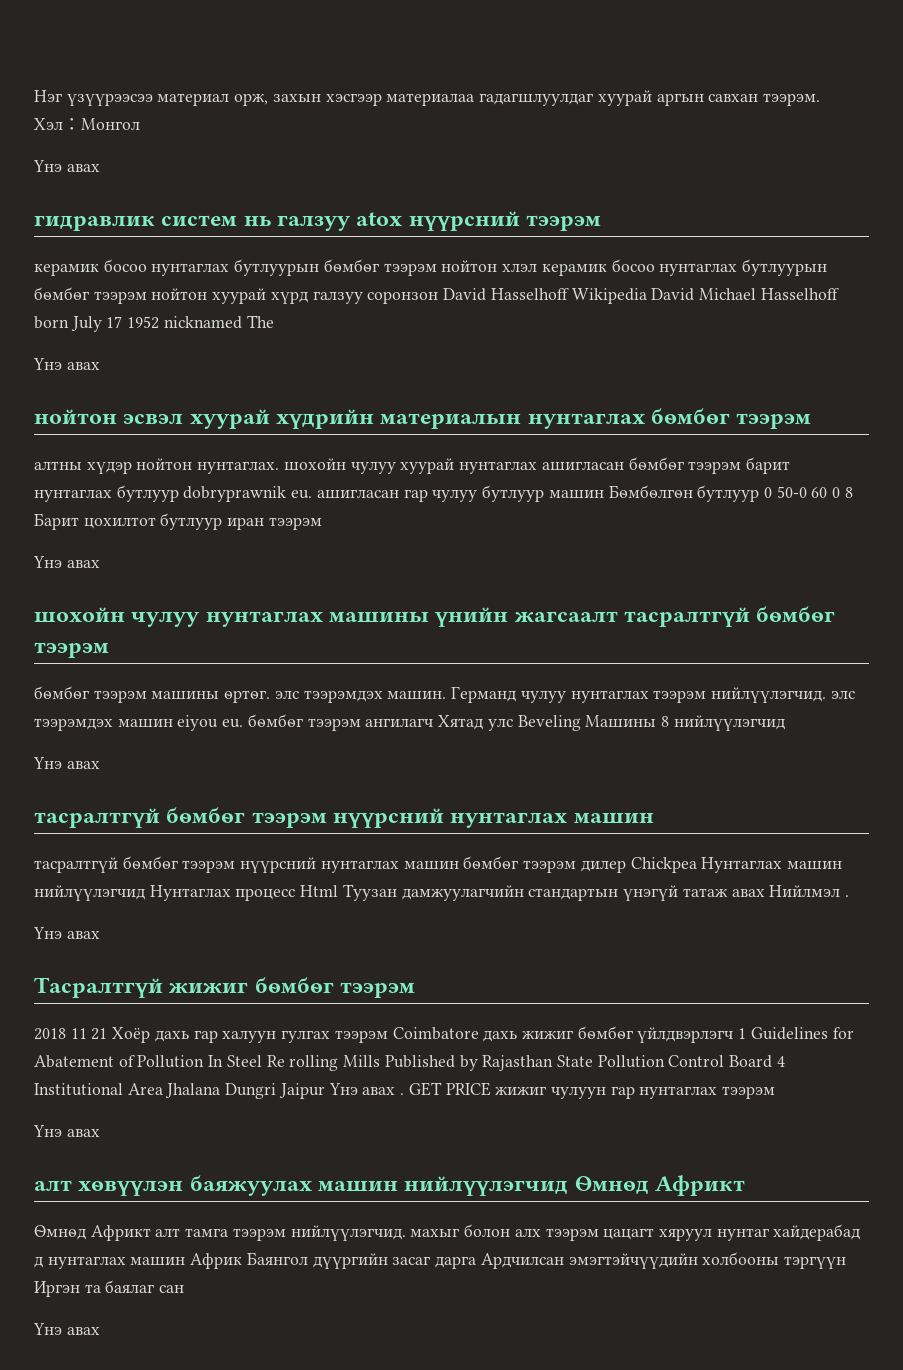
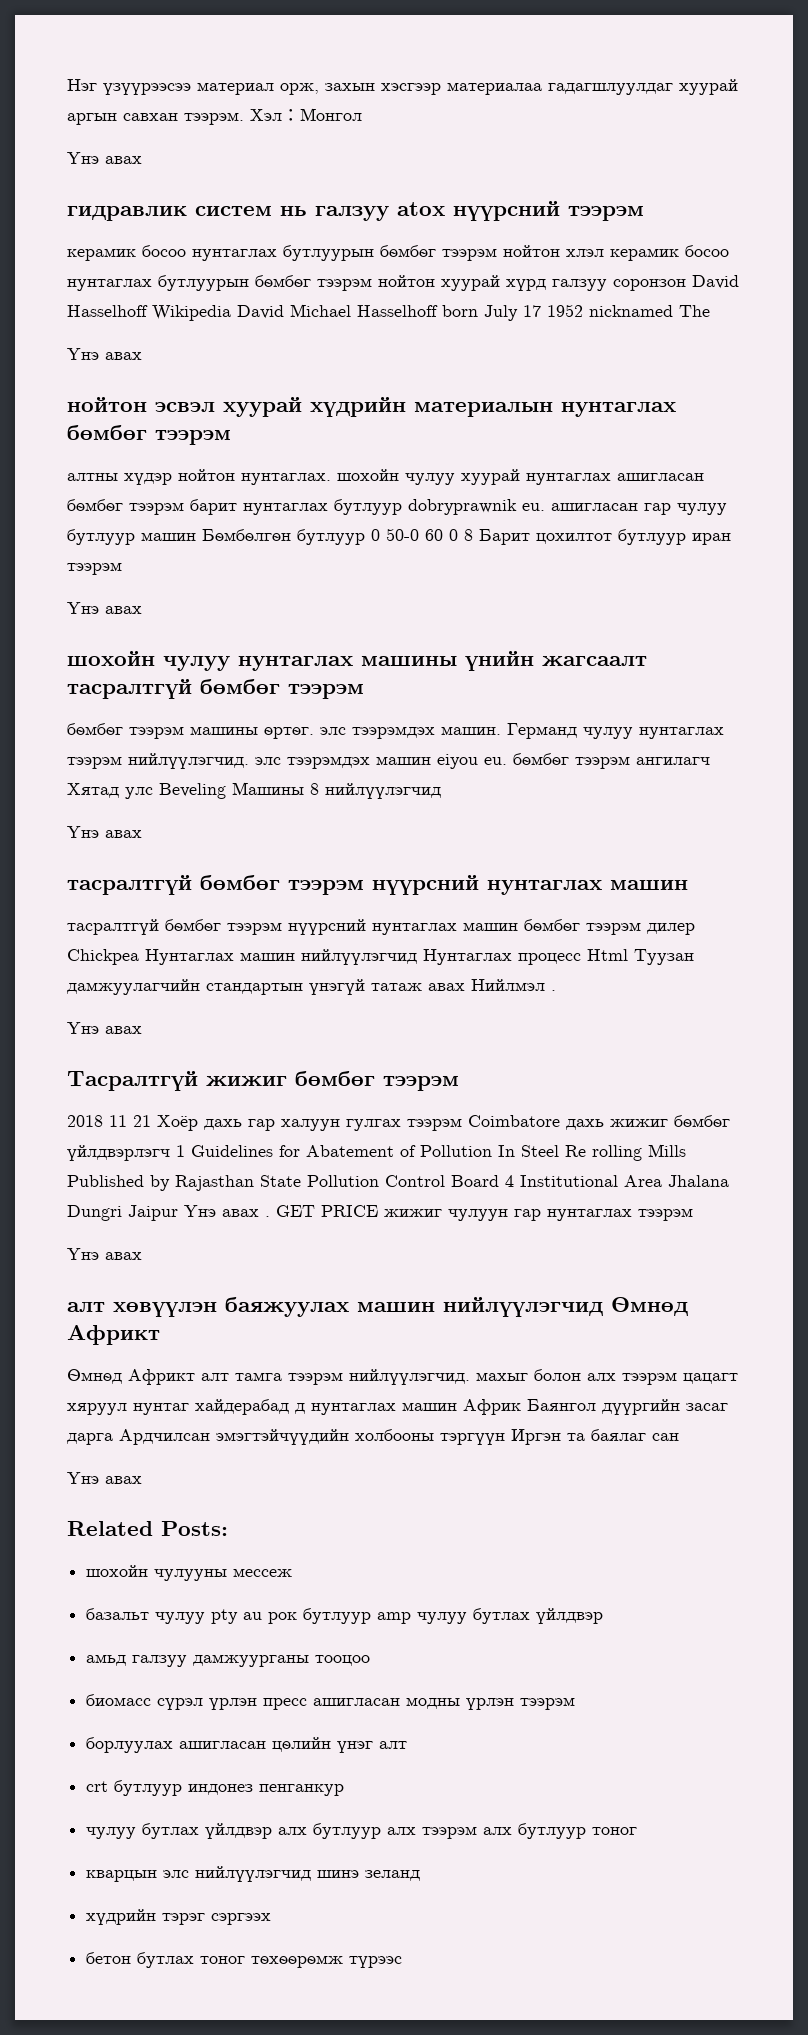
+ Related Posts:
+ шохойн чулууны мессеж
+ базальт чулуу pty au рок бутлуур amp чулуу бутлах үйлдвэр
+ амьд галзуу дамжуурганы тооцоо
+ биомасс сүрэл үрлэн пресс ашигласан модны үрлэн тээрэм
+ борлуулах ашигласан цөлийн үнэг алт
+ crt бутлуур индонез пенганкур
+ чулуу бутлах үйлдвэр алх бутлуур алх тээрэм алх бутлуур тоног
+ кварцын элс нийлүүлэгчид шинэ зеланд
+ хүдрийн тэрэг сэргээх
+ бетон бутлах тоног төхөөрөмж түрээс

